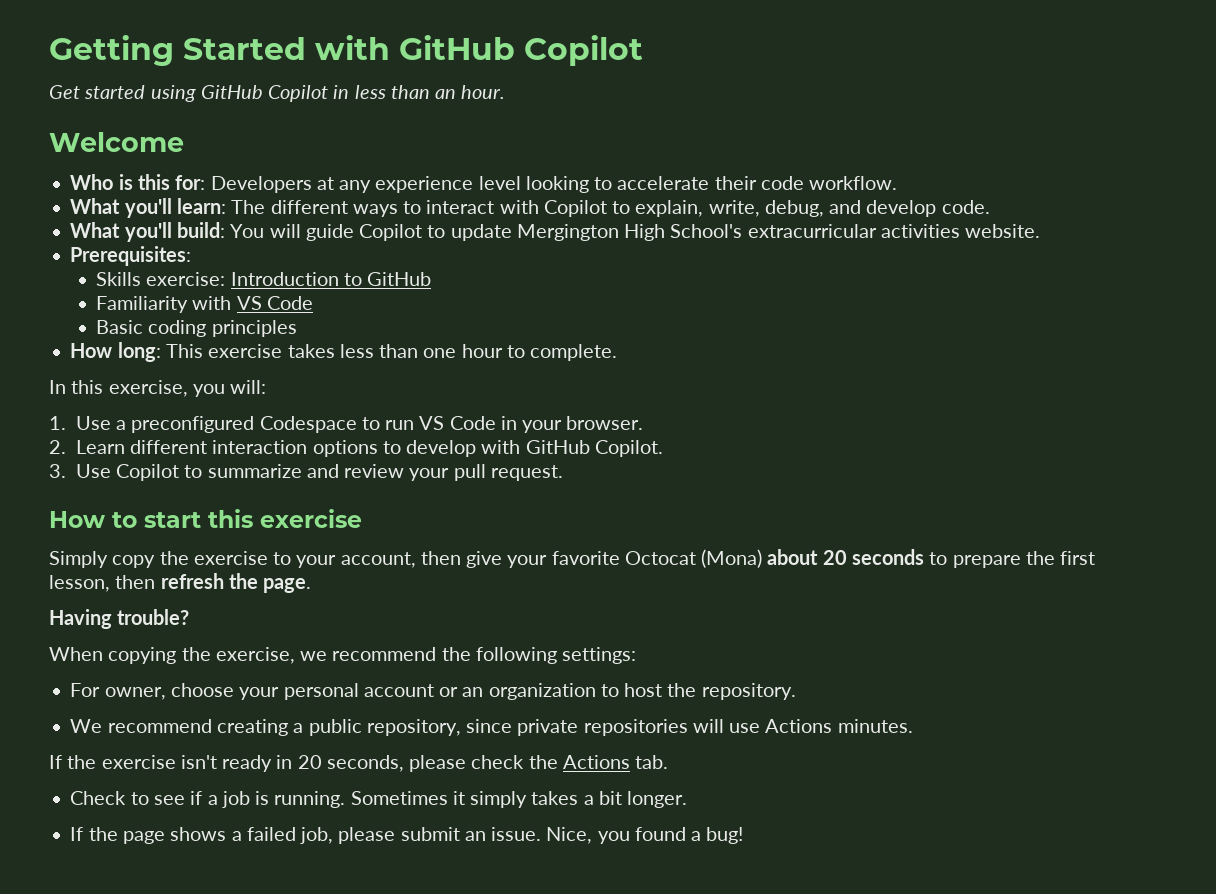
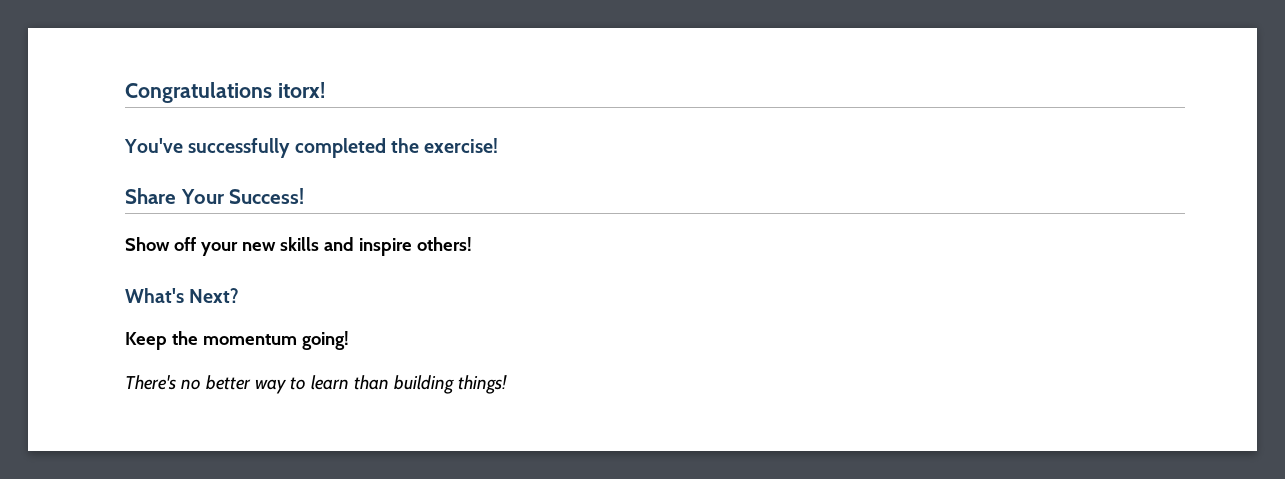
- Getting Started with GitHub Copilot
- Get started using GitHub Copilot in less than an hour.
- Welcome
- Who is this for: Developers at any experience level looking to accelerate their code workflow.
- What you'll learn: The different ways to interact with Copilot to explain, write, debug, and develop code.
- What you'll build: You will guide Copilot to update Mergington High School's extracurricular activities website.
- Prerequisites:
- Skills exercise: Introduction to GitHub
- Familiarity with VS Code
- Basic coding principles
- How long: This exercise takes less than one hour to complete.
- In this exercise, you will:
- 1. Use a preconfigured Codespace to run VS Code in your browser.
- 2. Learn different interaction options to develop with GitHub Copilot.
- 3. Use Copilot to summarize and review your pull request.
- How to start this exercise
- Simply copy the exercise to your account, then give your favorite Octocat (Mona) about 20 seconds to prepare the first lesson, then refresh the page.
- Having trouble?
- When copying the exercise, we recommend the following settings:
- For owner, choose your personal account or an organization to host the repository.
- We recommend creating a public repository, since private repositories will use Actions minutes.
- If the exercise isn't ready in 20 seconds, please check the Actions tab.
- Check to see if a job is running. Sometimes it simply takes a bit longer.
- If the page shows a failed job, please submit an issue. Nice, you found a bug!
+ Congratulations itorx!
+ You've successfully completed the exercise!
+ Share Your Success!
+ Show off your new skills and inspire others!
+ What's Next?
+ Keep the momentum going!
+ There's no better way to learn than building things!

